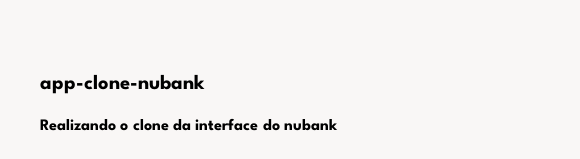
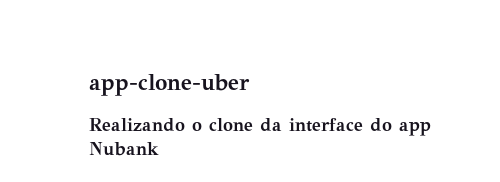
- app-clone-nubank
+ app-clone-uber
- Realizando o clone da interface do nubank
+ Realizando o clone da interface do app Nubank

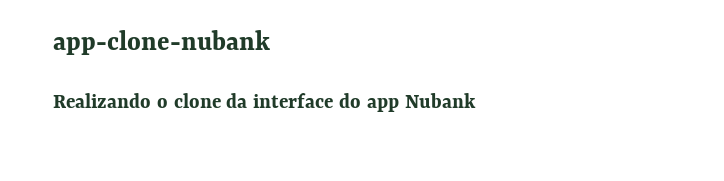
- app-clone-uber
+ app-clone-nubank

